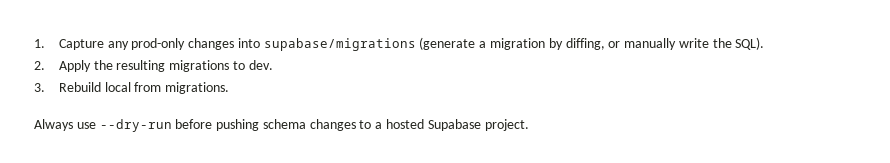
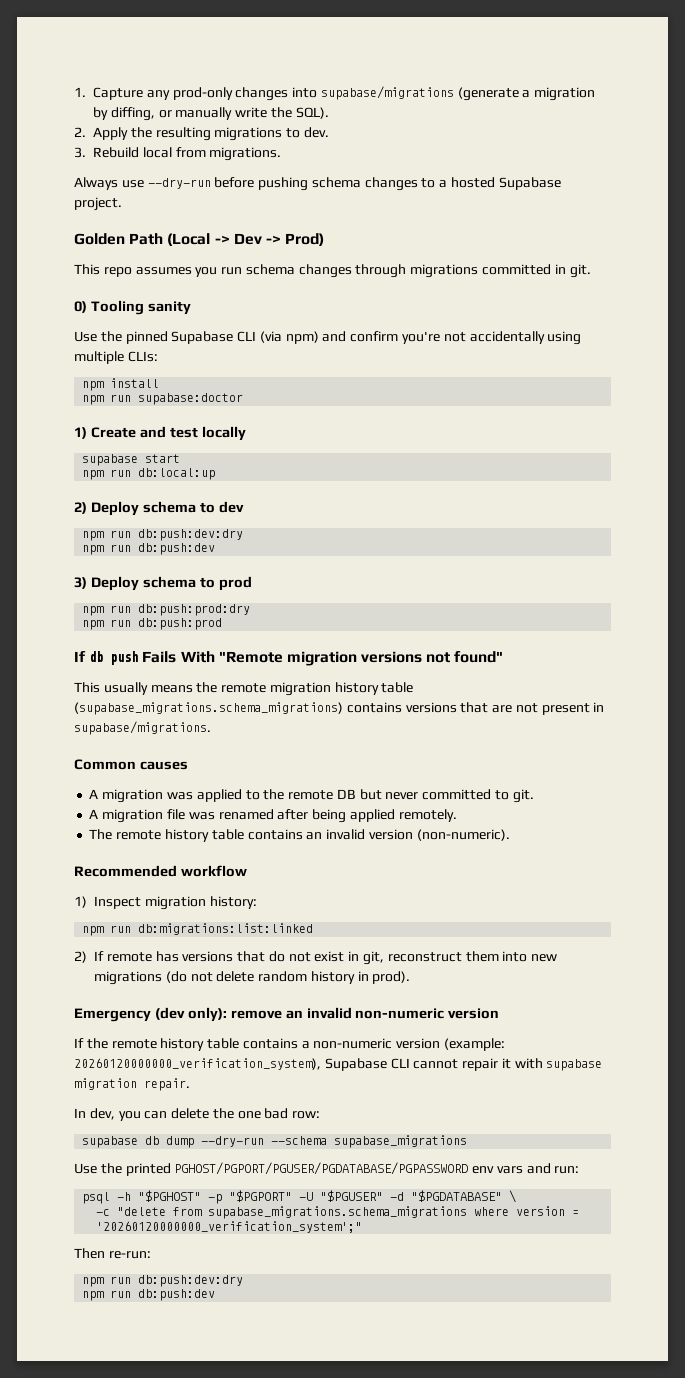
+ Golden Path (Local -> Dev -> Prod)
+ This repo assumes you run schema changes through migrations committed in git.
+ 0) Tooling sanity
+ Use the pinned Supabase CLI (via npm) and confirm you're not accidentally using multiple CLIs:
+ npm install
+ npm run supabase:doctor
+ 1) Create and test locally
+ supabase start
+ npm run db:local:up
+ 2) Deploy schema to dev
+ npm run db:push:dev:dry
+ npm run db:push:dev
+ 3) Deploy schema to prod
+ npm run db:push:prod:dry
+ npm run db:push:prod
+ If db push Fails With "Remote migration versions not found"
+ This usually means the remote migration history table (supabase_migrations.schema_migrations) contains versions that are not present in supabase/migrations.
+ Common causes
+ A migration was applied to the remote DB but never committed to git.
+ A migration file was renamed after being applied remotely.
+ The remote history table contains an invalid version (non-numeric).
+ Recommended workflow
+ 1) Inspect migration history:
+ npm run db:migrations:list:linked
+ 2) If remote has versions that do not exist in git, reconstruct them into new migrations (do not delete random history in prod).
+ Emergency (dev only): remove an invalid non-numeric version
+ If the remote history table contains a non-numeric version (example: 20260120000000_verification_system), Supabase CLI cannot repair it with supabase migration repair.
+ In dev, you can delete the one bad row:
+ supabase db dump --dry-run --schema supabase_migrations
+ Use the printed PGHOST/PGPORT/PGUSER/PGDATABASE/PGPASSWORD env vars and run:
+ psql -h "$PGHOST" -p "$PGPORT" -U "$PGUSER" -d "$PGDATABASE" \
+ -c "delete from supabase_migrations.schema_migrations where version = '20260120000000_verification_system';"
+ Then re-run:
+ npm run db:push:dev:dry
+ npm run db:push:dev

